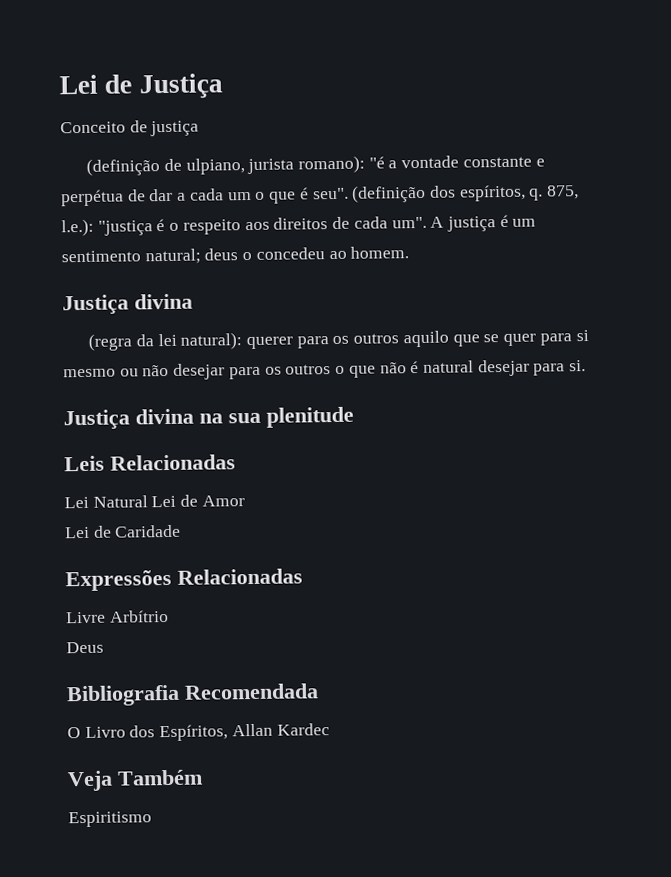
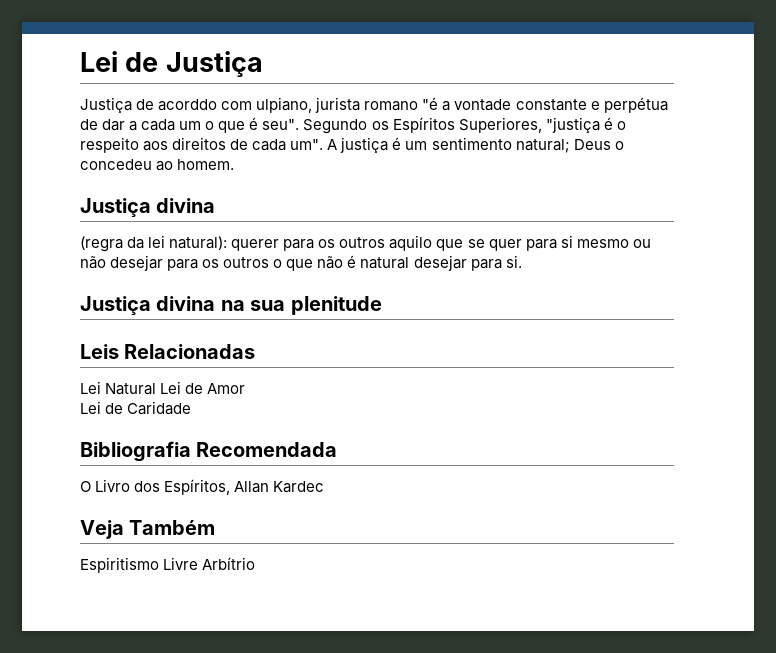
- Conceito de justiça
- (definição de ulpiano, jurista romano): "é a vontade constante e perpétua de dar a cada um o que é seu".
+ Justiça de acorddo com ulpiano, jurista romano "é a vontade constante e perpétua de dar a cada um o que é seu".
- (definição dos espíritos, q. 875, l.e.): "justiça é o respeito aos direitos de cada um".
+ Segundo os Espíritos Superiores, "justiça é o respeito aos direitos de cada um".
- A justiça é um sentimento natural; deus o concedeu ao homem.
+ A justiça é um sentimento natural; Deus o concedeu ao homem.
- Expressões Relacionadas
- Livre Arbítrio
- Deus
- Espiritismo
+ Espiritismo Livre Arbítrio

